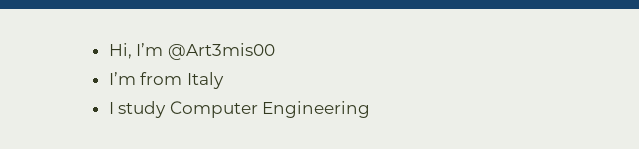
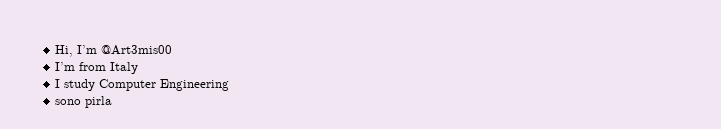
+ sono pirla

